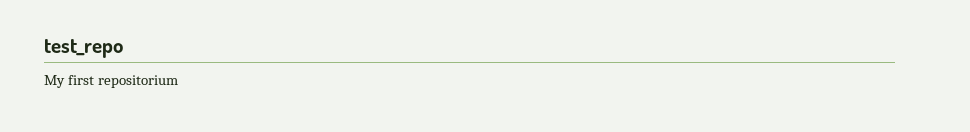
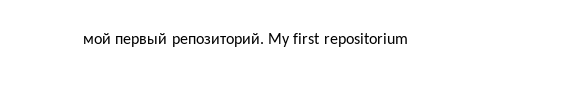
- test_repo
- My first repositorium
+ мой первый репозиторий. My first repositorium

